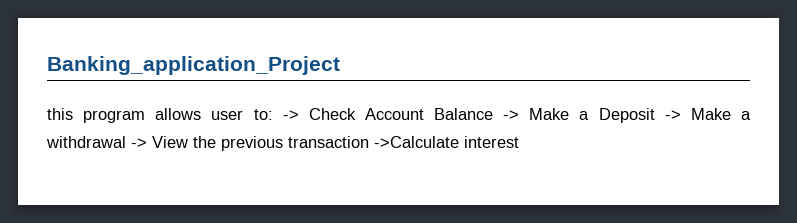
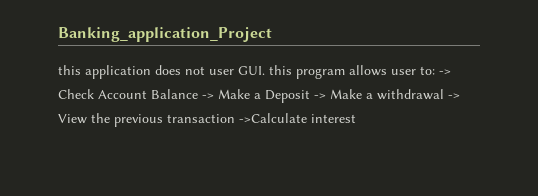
- this program allows user to: -> Check Account Balance -> Make a Deposit -> Make a withdrawal -> View the previous transaction ->Calculate interest
+ this application does not user GUI. this program allows user to: -> Check Account Balance -> Make a Deposit -> Make a withdrawal -> View the previous transaction ->Calculate interest

